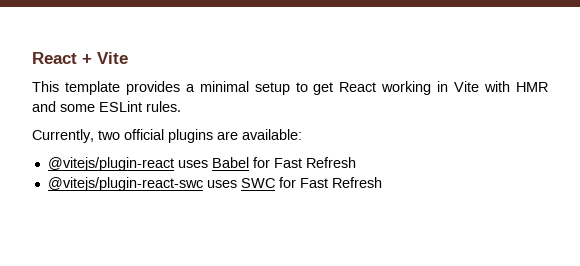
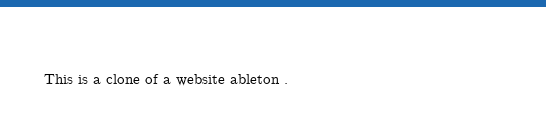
- React + Vite
- This template provides a minimal setup to get React working in Vite with HMR and some ESLint rules.
- Currently, two official plugins are available:
- @vitejs/plugin-react uses Babel for Fast Refresh
- @vitejs/plugin-react-swc uses SWC for Fast Refresh
+ This is a clone of a website ableton .

